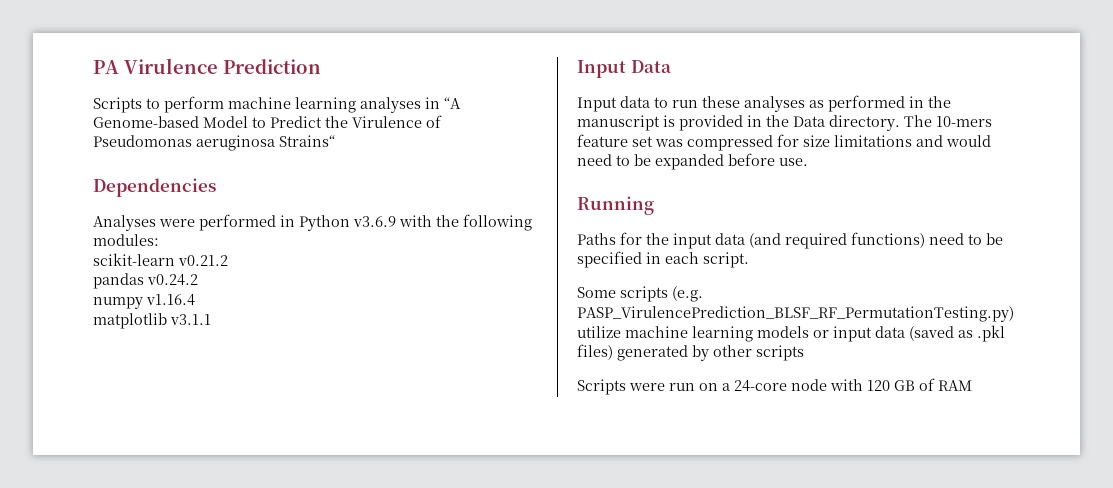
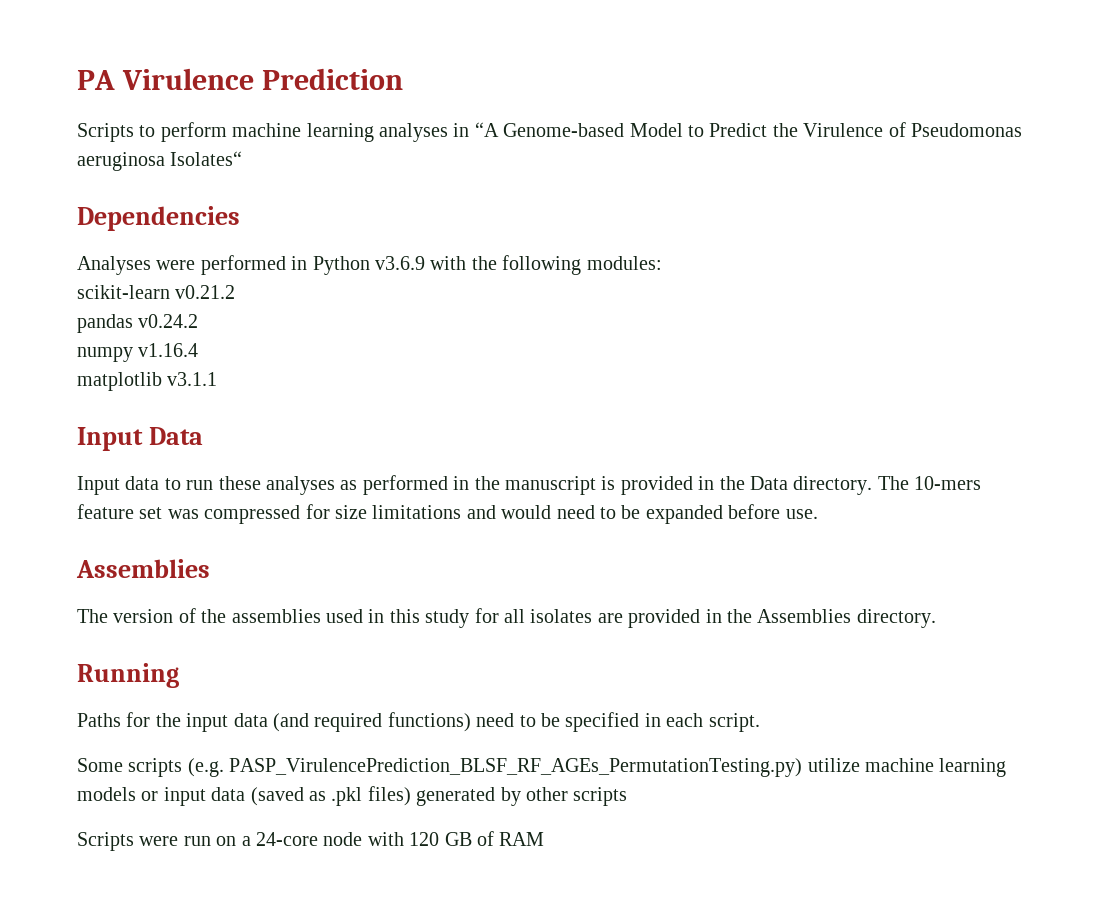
- Scripts to perform machine learning analyses in “A Genome-based Model to Predict the Virulence of Pseudomonas aeruginosa Strains“
+ Scripts to perform machine learning analyses in “A Genome-based Model to Predict the Virulence of Pseudomonas aeruginosa Isolates“
  The 10-mers feature set was compressed for size limitations and would need to be expanded before use.
+ Assemblies
+ The version of the assemblies used in this study for all isolates are provided in the Assemblies directory.
- Some scripts (e.g. PASP_VirulencePrediction_BLSF_RF_PermutationTesting.py) utilize machine learning models or input data (saved as .pkl files) generated by other scripts
+ Some scripts (e.g. PASP_VirulencePrediction_BLSF_RF_AGEs_PermutationTesting.py) utilize machine learning models or input data (saved as .pkl files) generated by other scripts

